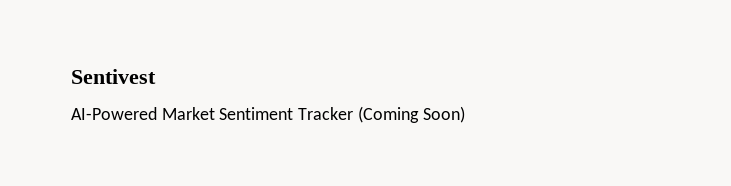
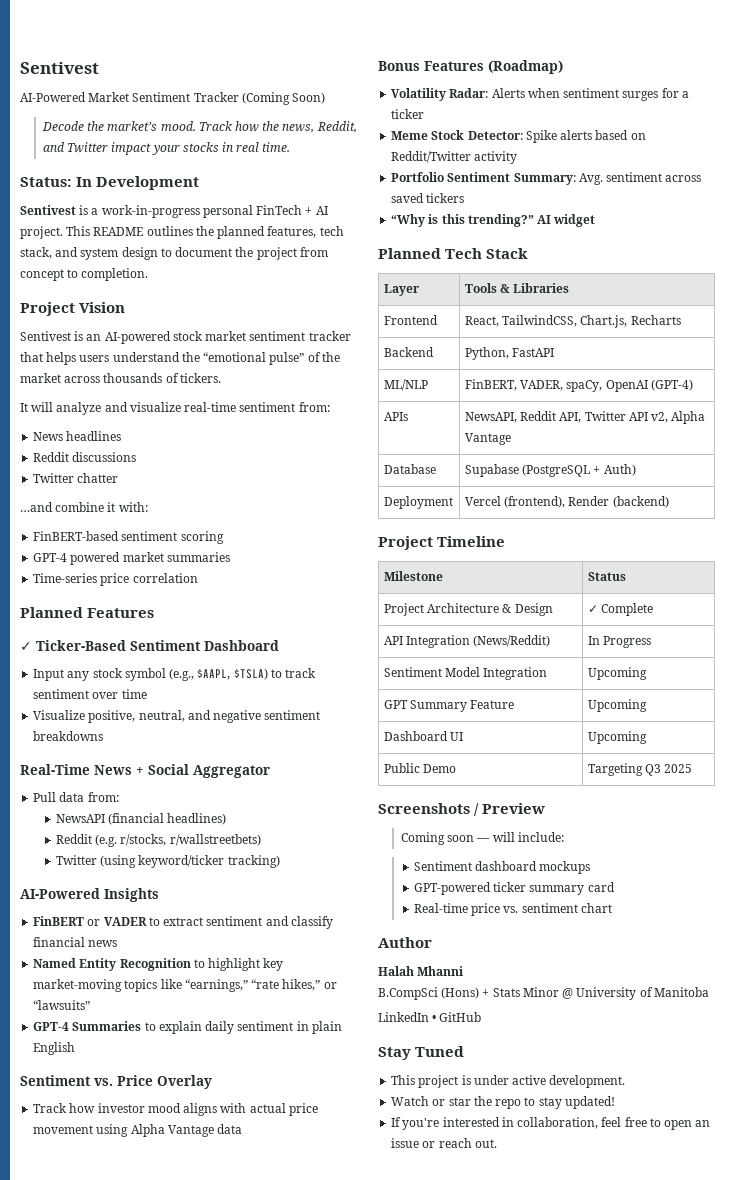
+ Decode the market’s mood. Track how the news, Reddit, and Twitter impact your stocks in real time.
+ Status: In Development
+ Sentivest is a work-in-progress personal FinTech + AI project. This README outlines the planned features, tech stack, and system design to document the project from concept to completion.
+ Project Vision
+ Sentivest is an AI-powered stock market sentiment tracker that helps users understand the “emotional pulse” of the market across thousands of tickers.
+ It will analyze and visualize real-time sentiment from:
+ News headlines
+ Reddit discussions
+ Twitter chatter
+ …and combine it with:
+ FinBERT-based sentiment scoring
+ GPT-4 powered market summaries
+ Time-series price correlation
+ Planned Features
+ ✓ Ticker-Based Sentiment Dashboard
+ Input any stock symbol (e.g., $AAPL, $TSLA) to track sentiment over time
+ Visualize positive, neutral, and negative sentiment breakdowns
+ Real-Time News + Social Aggregator
+ Pull data from:
+ NewsAPI (financial headlines)
+ Reddit (e.g. r/stocks, r/wallstreetbets)
+ Twitter (using keyword/ticker tracking)
+ AI-Powered Insights
+ FinBERT or VADER to extract sentiment and classify financial news
+ Named Entity Recognition to highlight key market-moving topics like “earnings,” “rate hikes,” or “lawsuits”
+ GPT-4 Summaries to explain daily sentiment in plain English
+ Sentiment vs. Price Overlay
+ Track how investor mood aligns with actual price movement using Alpha Vantage data
+ Bonus Features (Roadmap)
+ Volatility Radar: Alerts when sentiment surges for a ticker
+ Meme Stock Detector: Spike alerts based on Reddit/Twitter activity
+ Portfolio Sentiment Summary: Avg. sentiment across saved tickers
+ “Why is this trending?” AI widget
+ Planned Tech Stack
+ Layer | Tools & Libraries
+ Frontend | React, TailwindCSS, Chart.js, Recharts
+ Backend | Python, FastAPI
+ ML/NLP | FinBERT, VADER, spaCy, OpenAI (GPT-4)
+ APIs | NewsAPI, Reddit API, Twitter API v2, Alpha Vantage
+ Database | Supabase (PostgreSQL + Auth)
+ Deployment | Vercel (frontend), Render (backend)
+ Project Timeline
+ Milestone | Status
+ Project Architecture & Design | ✓ Complete
+ API Integration (News/Reddit) | In Progress
+ Sentiment Model Integration | Upcoming
+ GPT Summary Feature | Upcoming
+ Dashboard UI | Upcoming
+ Public Demo | Targeting Q3 2025
+ Screenshots / Preview
+ Coming soon — will include:
+ Sentiment dashboard mockups
+ GPT-powered ticker summary card
+ Real-time price vs. sentiment chart
+ Author
+ Halah Mhanni
+ B.CompSci (Hons) + Stats Minor @ University of Manitoba
+ LinkedIn • GitHub
+ Stay Tuned
+ This project is under active development.
+ Watch or star the repo to stay updated!
+ If you're interested in collaboration, feel free to open an issue or reach out.

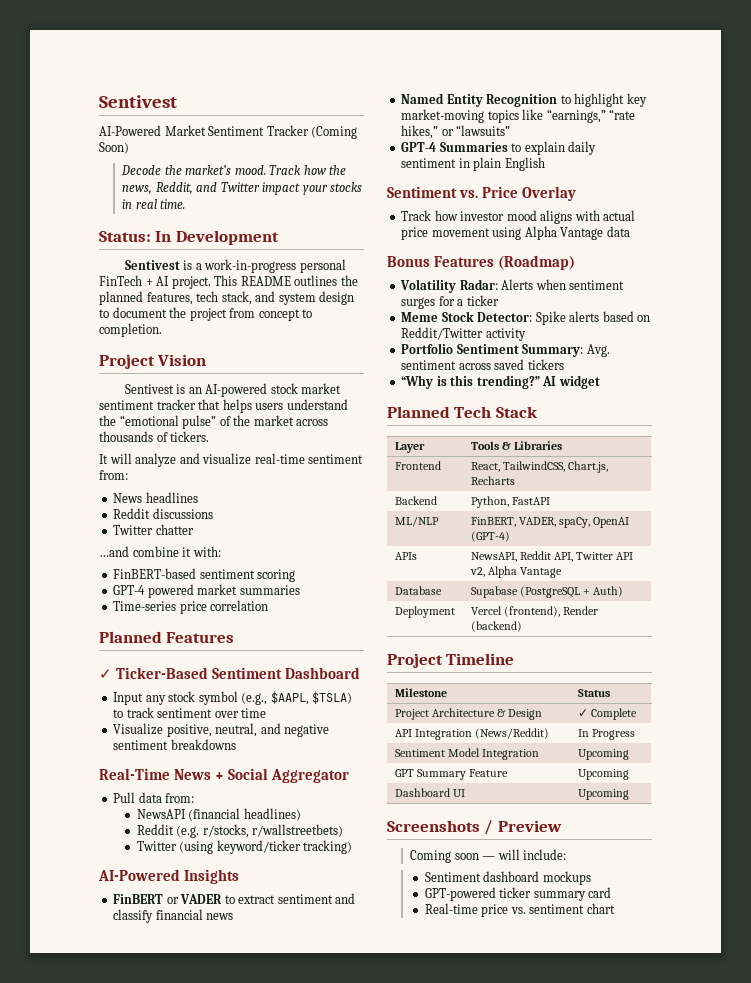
- Public Demo | Targeting Q3 2025
- Author
- Halah Mhanni
- B.CompSci (Hons) + Stats Minor @ University of Manitoba
- LinkedIn • GitHub
- Stay Tuned
- This project is under active development.
- Watch or star the repo to stay updated!
- If you're interested in collaboration, feel free to open an issue or reach out.

